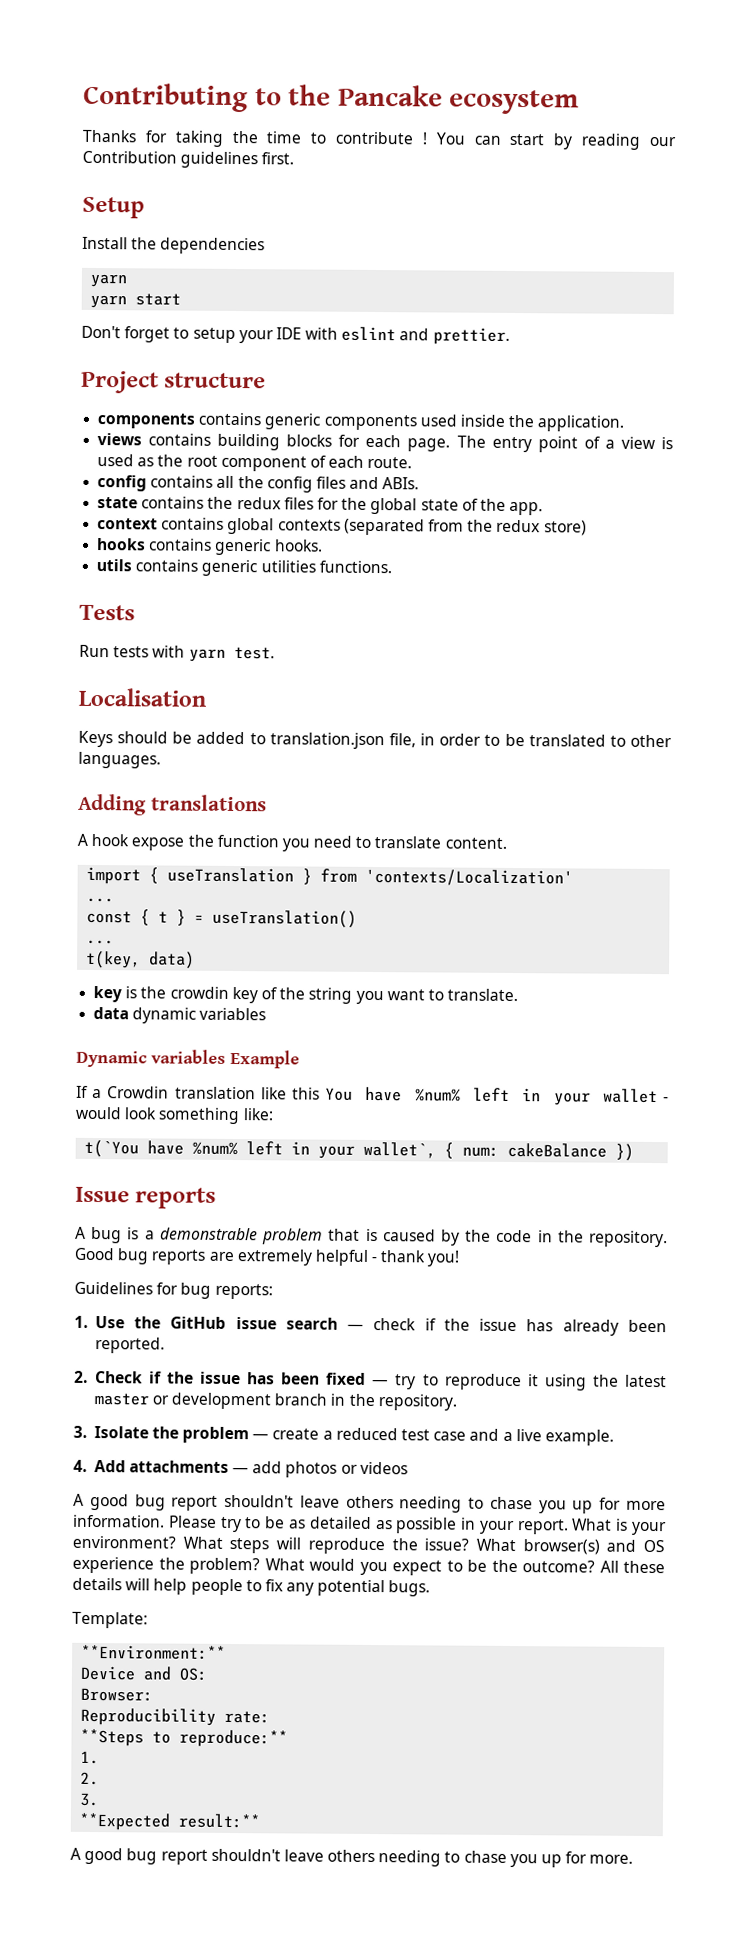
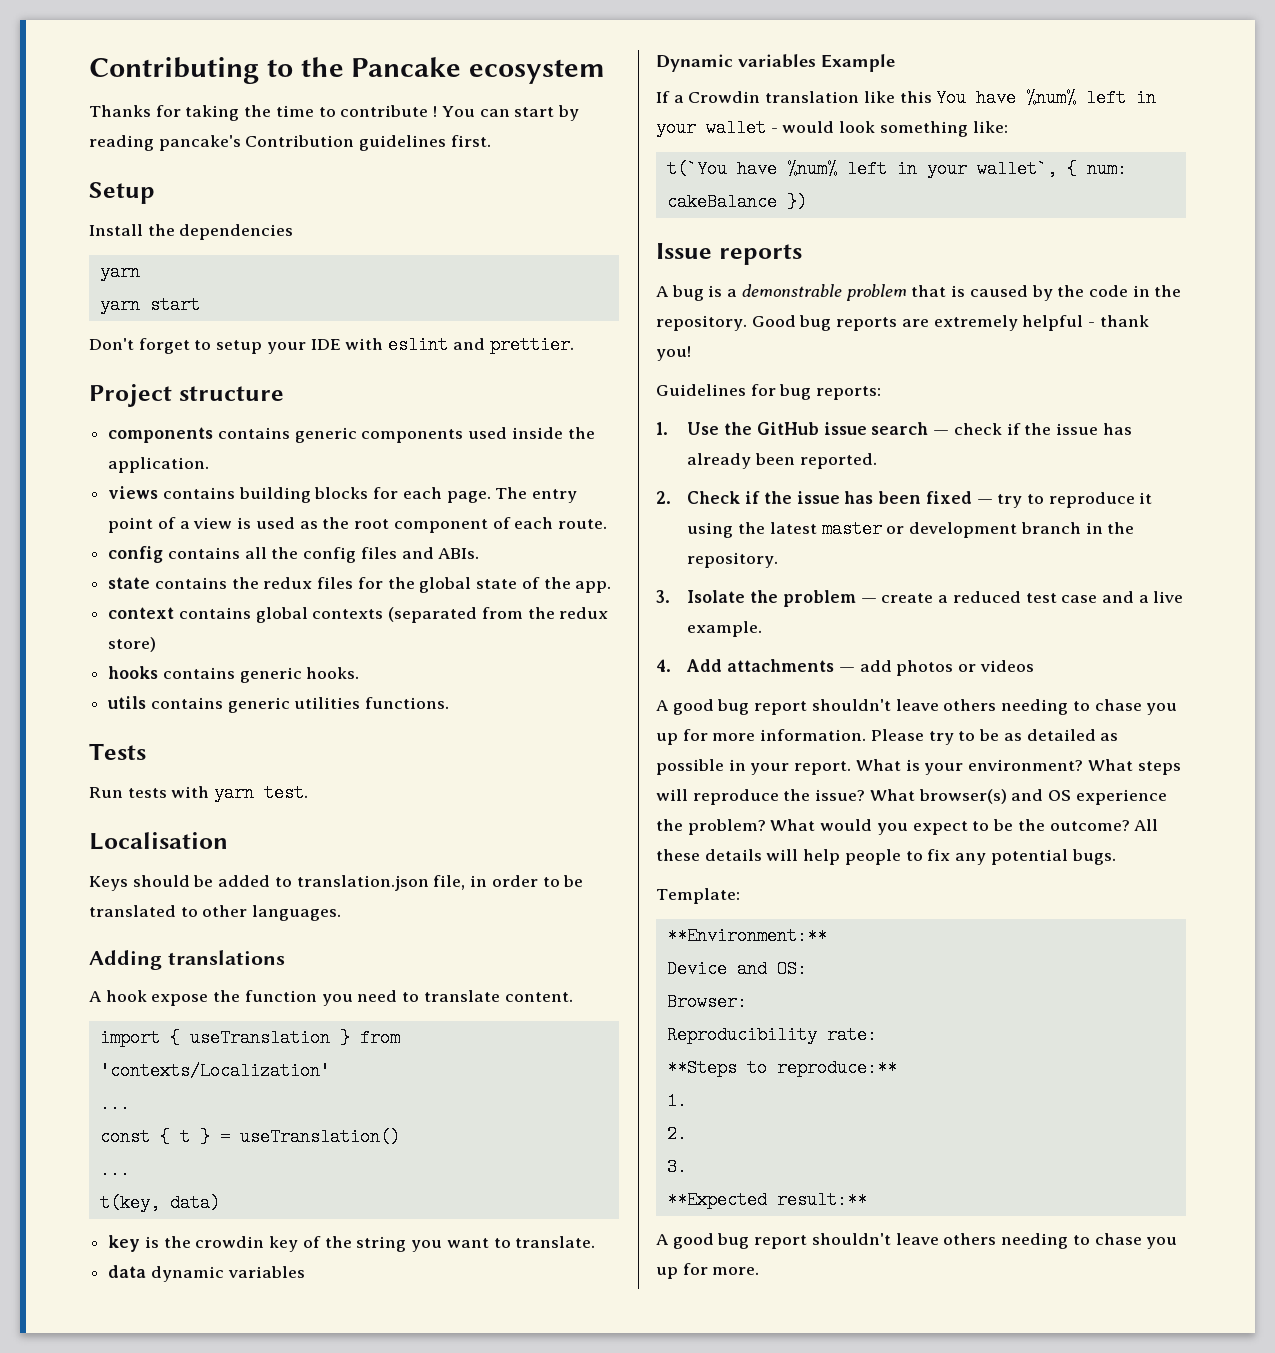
- You can start by reading our Contribution guidelines first.
+ You can start by reading pancake's Contribution guidelines first.

